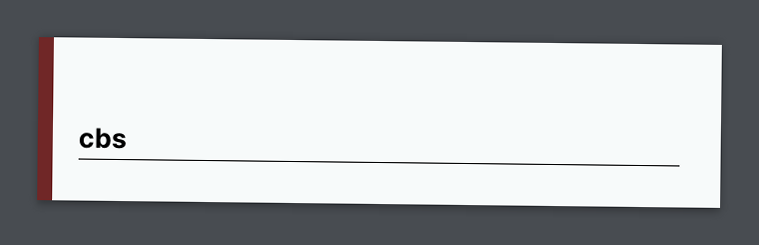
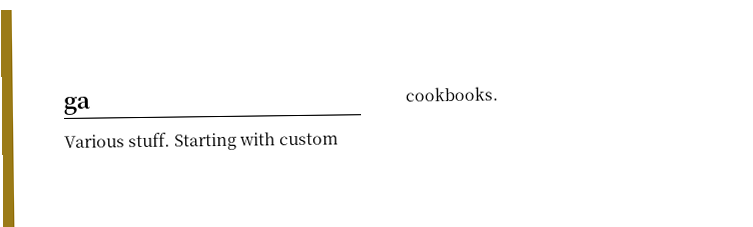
- cbs
+ ga
+ Various stuff. Starting with custom cookbooks.

